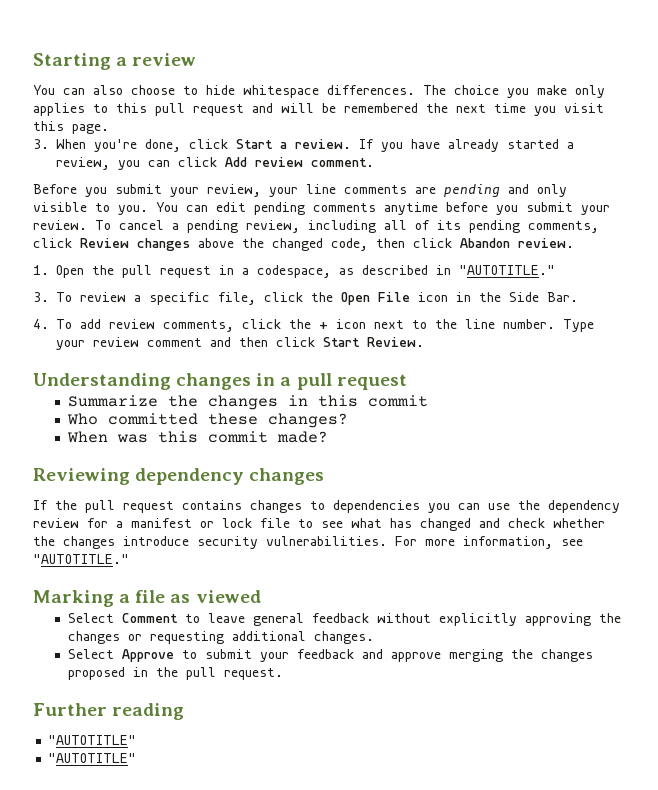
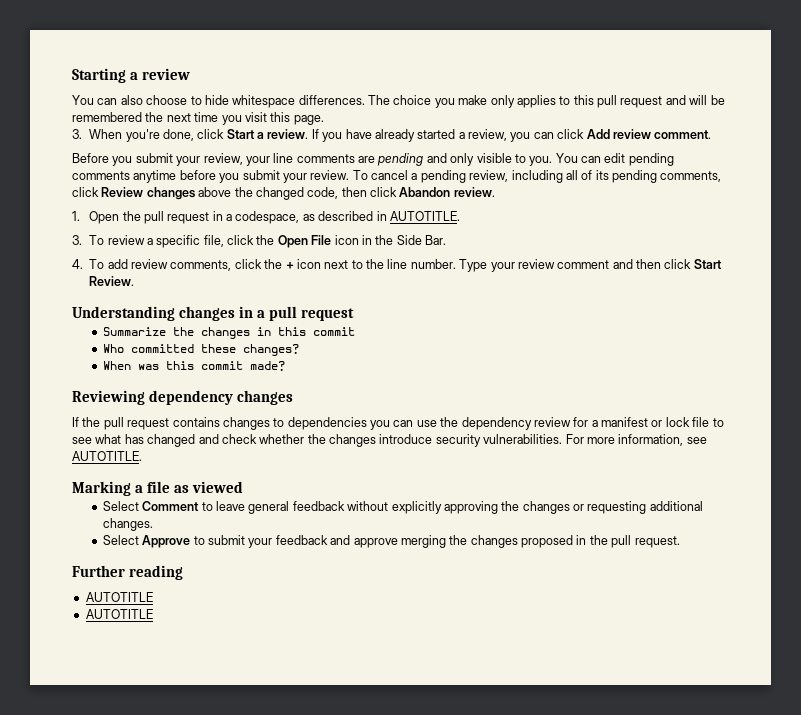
- 1. Open the pull request in a codespace, as described in "AUTOTITLE."
+ 1. Open the pull request in a codespace, as described in AUTOTITLE.
- For more information, see "AUTOTITLE."
+ For more information, see AUTOTITLE.
  Further reading
- "AUTOTITLE"
- "AUTOTITLE"
+ AUTOTITLE
+ AUTOTITLE

